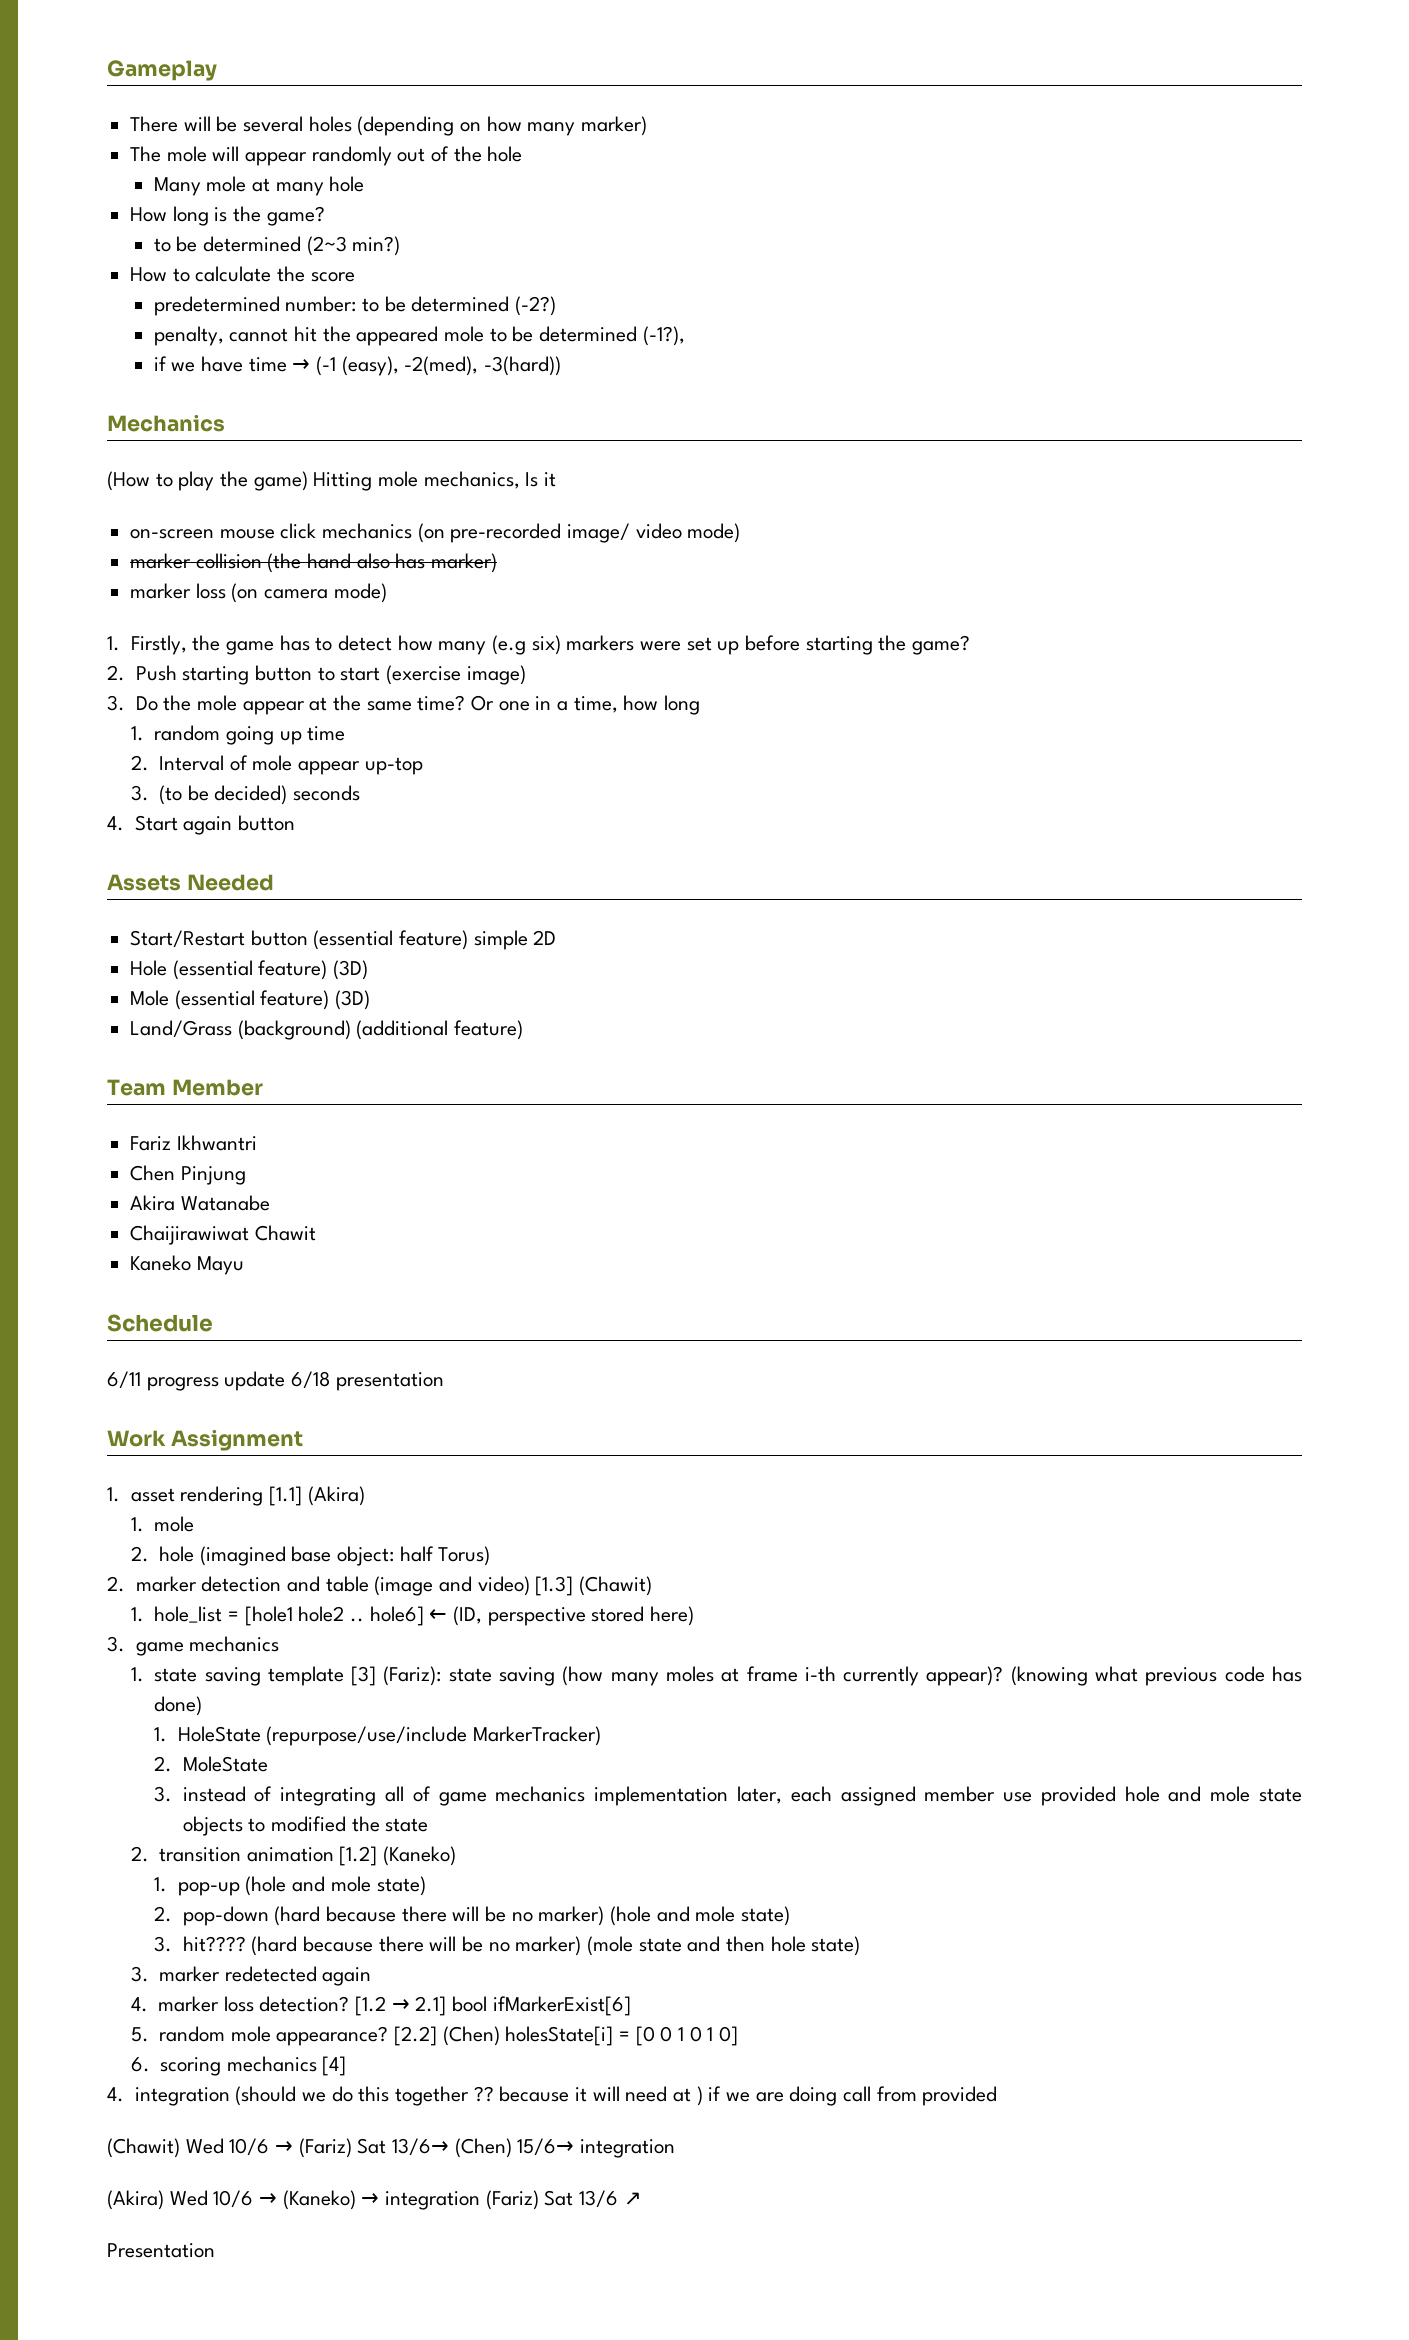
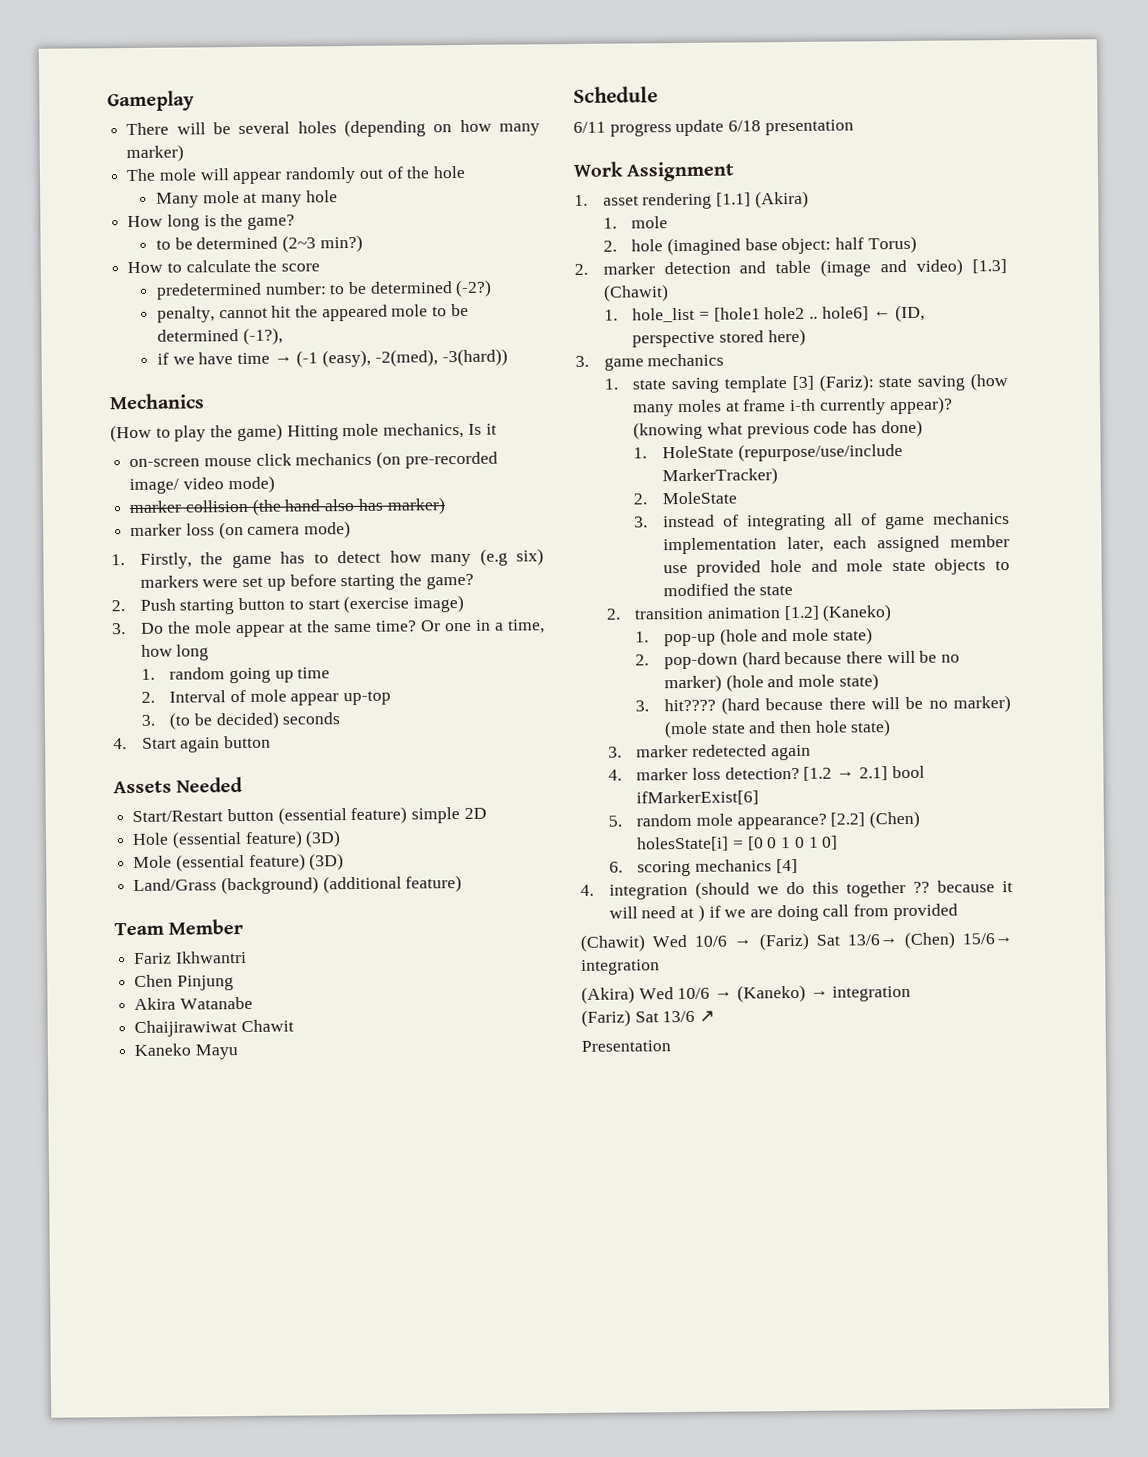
- (Akira) Wed 10/6 → (Kaneko) → integration (Fariz) Sat 13/6 ↗
+ (Akira) Wed 10/6 → (Kaneko) → integration
+ (Fariz) Sat 13/6 ↗

